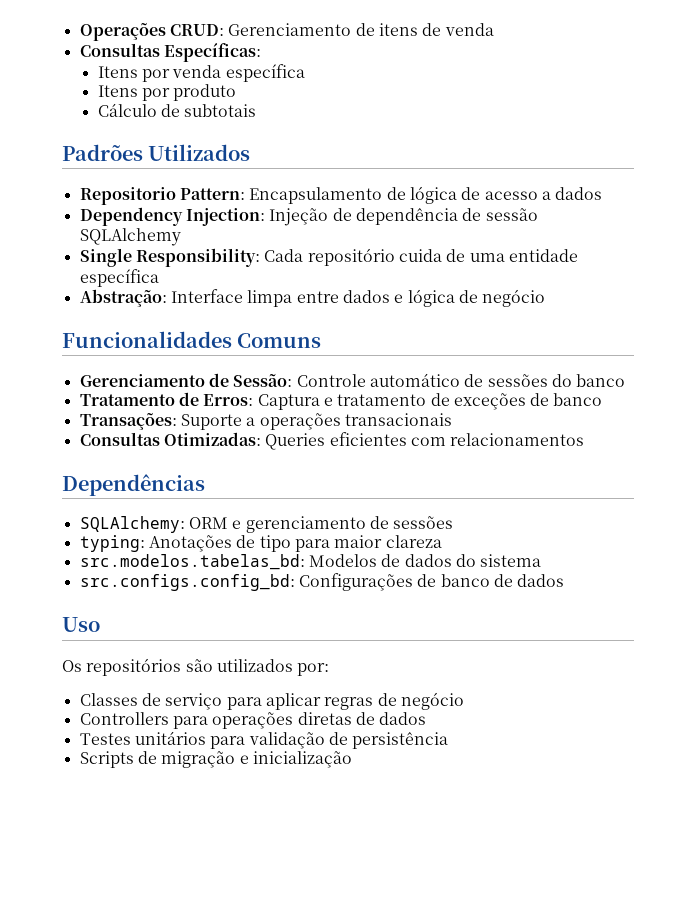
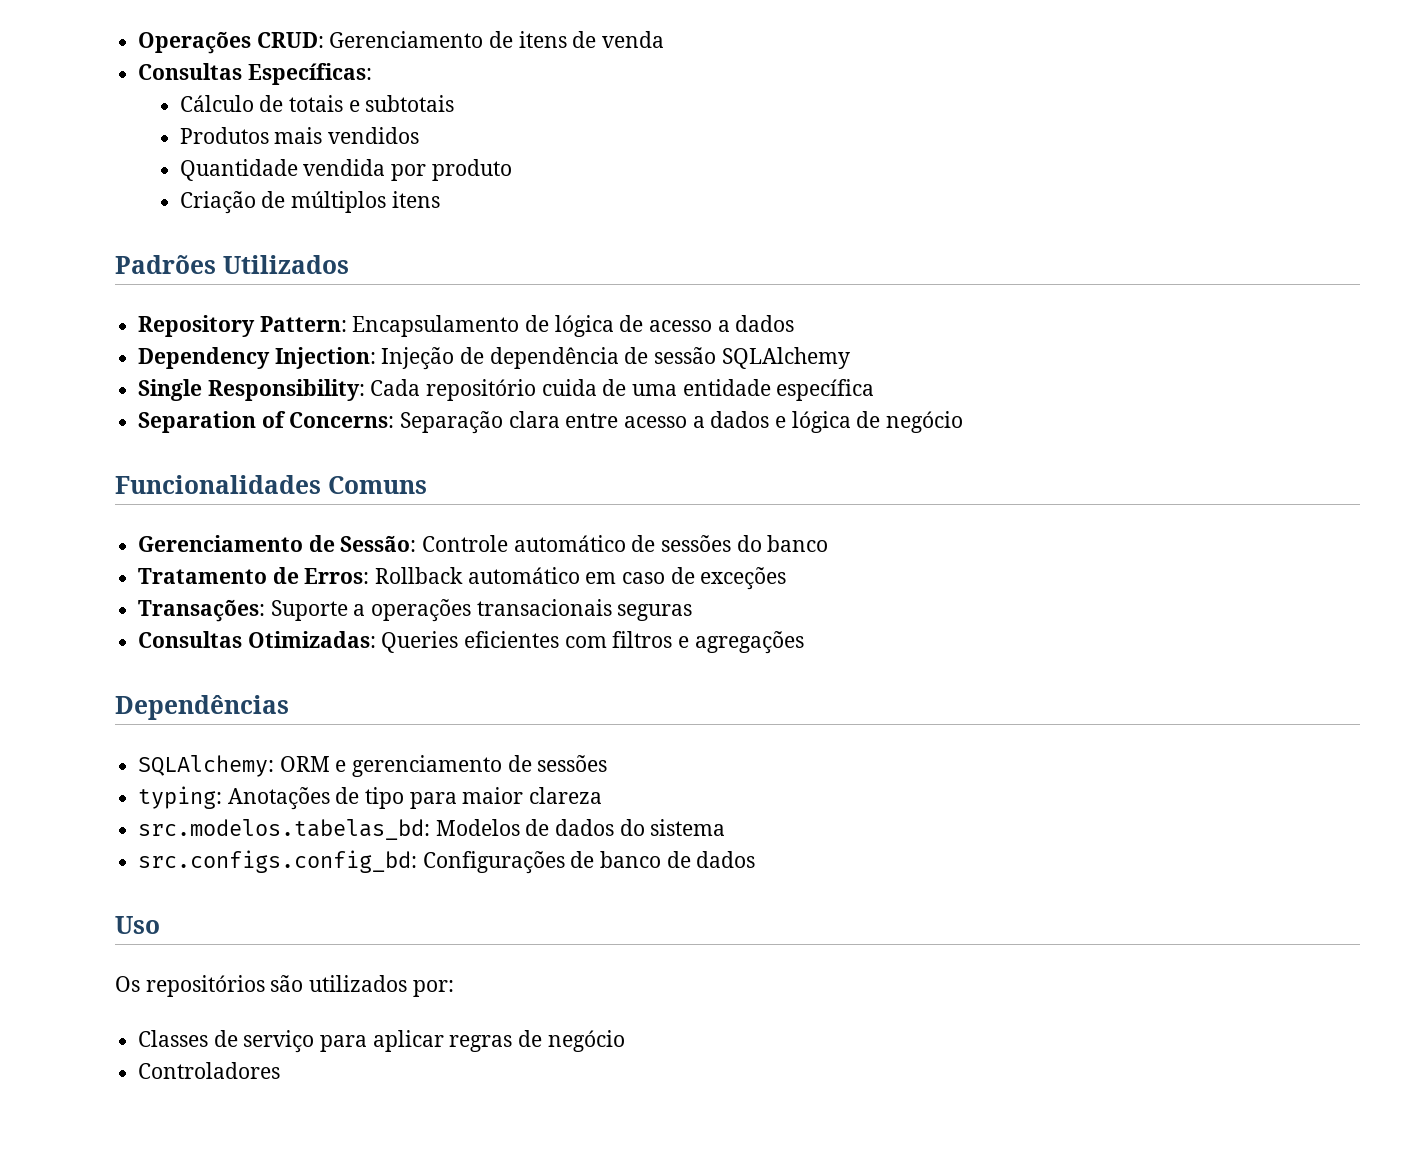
- Itens por venda específica
- Itens por produto
- Cálculo de subtotais
+ Cálculo de totais e subtotais
+ Produtos mais vendidos
+ Quantidade vendida por produto
+ Criação de múltiplos itens
- Repositorio Pattern: Encapsulamento de lógica de acesso a dados
+ Repository Pattern: Encapsulamento de lógica de acesso a dados
- Abstração: Interface limpa entre dados e lógica de negócio
+ Separation of Concerns: Separação clara entre acesso a dados e lógica de negócio
- Tratamento de Erros: Captura e tratamento de exceções de banco
+ Tratamento de Erros: Rollback automático em caso de exceções
- Transações: Suporte a operações transacionais
+ Transações: Suporte a operações transacionais seguras
- Consultas Otimizadas: Queries eficientes com relacionamentos
+ Consultas Otimizadas: Queries eficientes com filtros e agregações
- Controllers para operações diretas de dados
- Testes unitários para validação de persistência
- Scripts de migração e inicialização
+ Controladores

